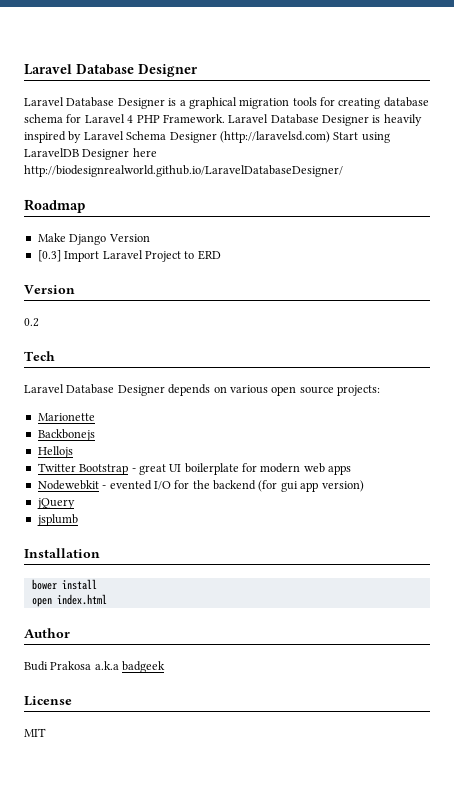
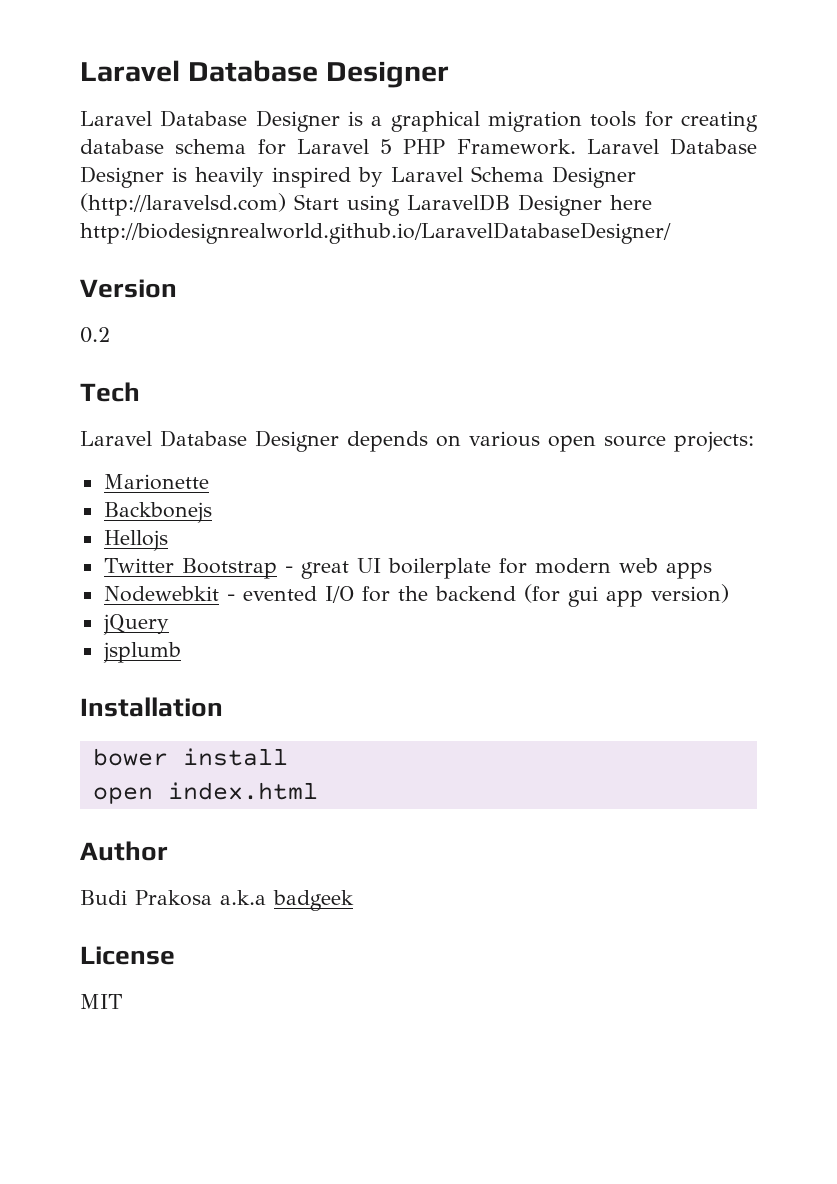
- Laravel Database Designer is a graphical migration tools for creating database schema for Laravel 4 PHP Framework.
+ Laravel Database Designer is a graphical migration tools for creating database schema for Laravel 5 PHP Framework.
- Roadmap
- Make Django Version
- [0.3] Import Laravel Project to ERD

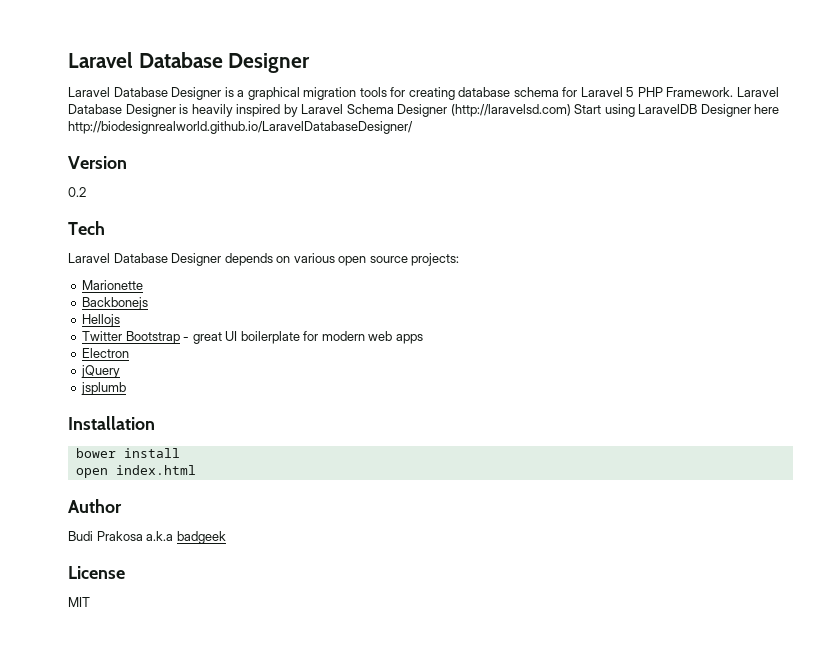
- Nodewebkit - evented I/O for the backend (for gui app version)
+ Electron

